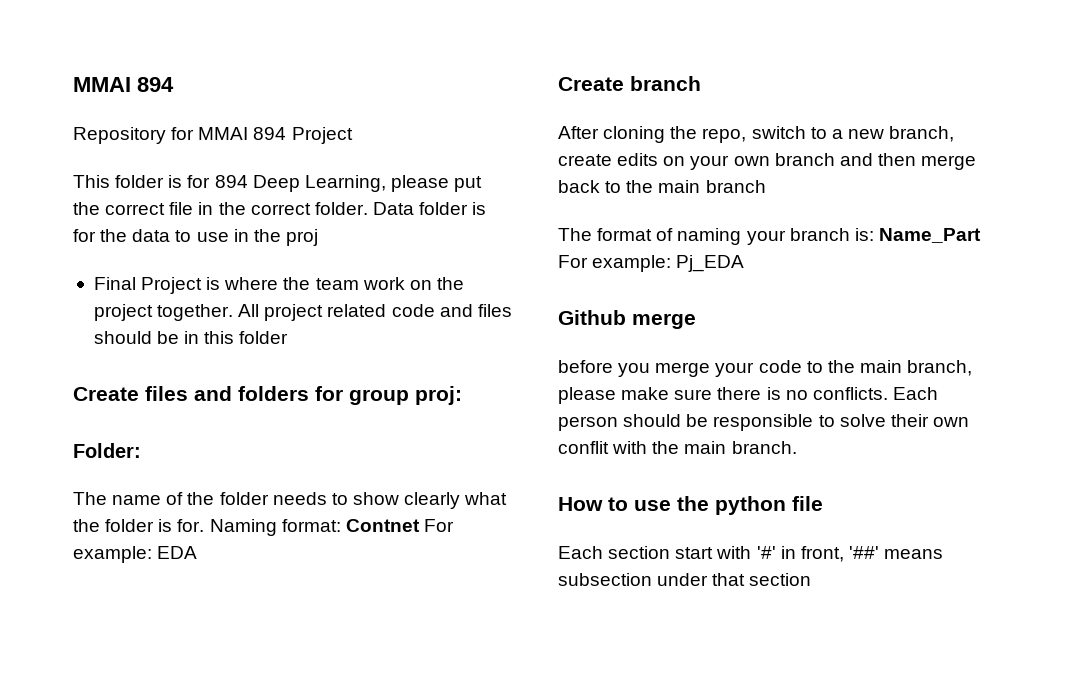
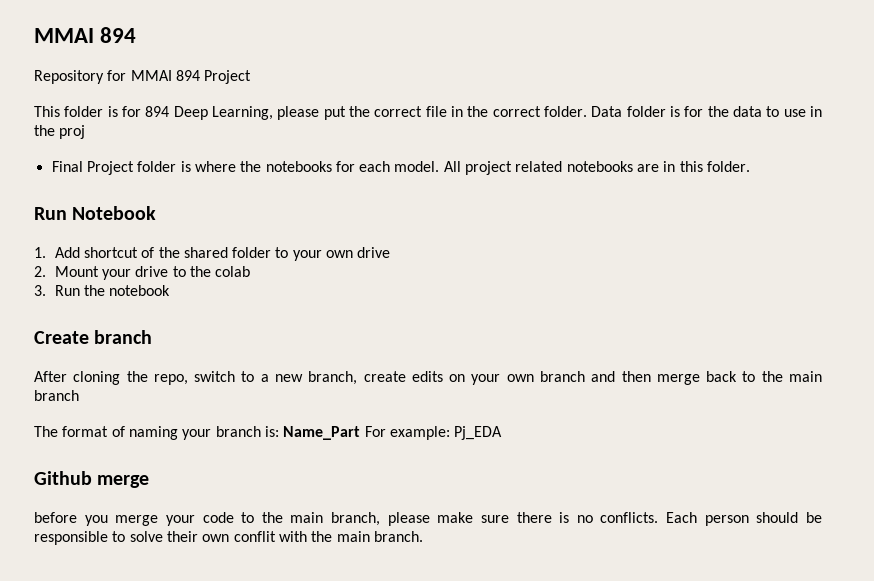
- Final Project is where the team work on the project together. All project related code and files should be in this folder
- Create files and folders for group proj:
- Folder:
- The name of the folder needs to show clearly what the folder is for. Naming format: Contnet For example: EDA
+ Final Project folder is where the notebooks for each model. All project related notebooks are in this folder.
+ Run Notebook
+ 1. Add shortcut of the shared folder to your own drive
+ 2. Mount your drive to the colab
+ 3. Run the notebook
- How to use the python file
- Each section start with '#' in front, '##' means subsection under that section

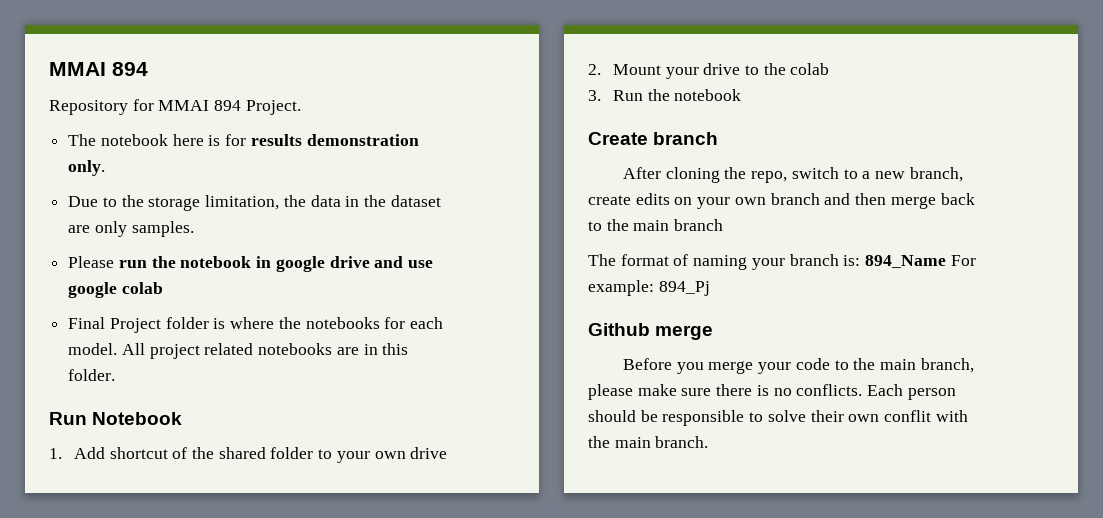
- Repository for MMAI 894 Project
- This folder is for 894 Deep Learning, please put the correct file in the correct folder. Data folder is for the data to use in the proj
+ Repository for MMAI 894 Project.
+ The notebook here is for results demonstration only.
+ Due to the storage limitation, the data in the dataset are only samples.
+ Please run the notebook in google drive and use google colab
- The format of naming your branch is: Name_Part For example: Pj_EDA
+ The format of naming your branch is: 894_Name For example: 894_Pj
- before you merge your code to the main branch, please make sure there is no conflicts.
+ Before you merge your code to the main branch, please make sure there is no conflicts.

